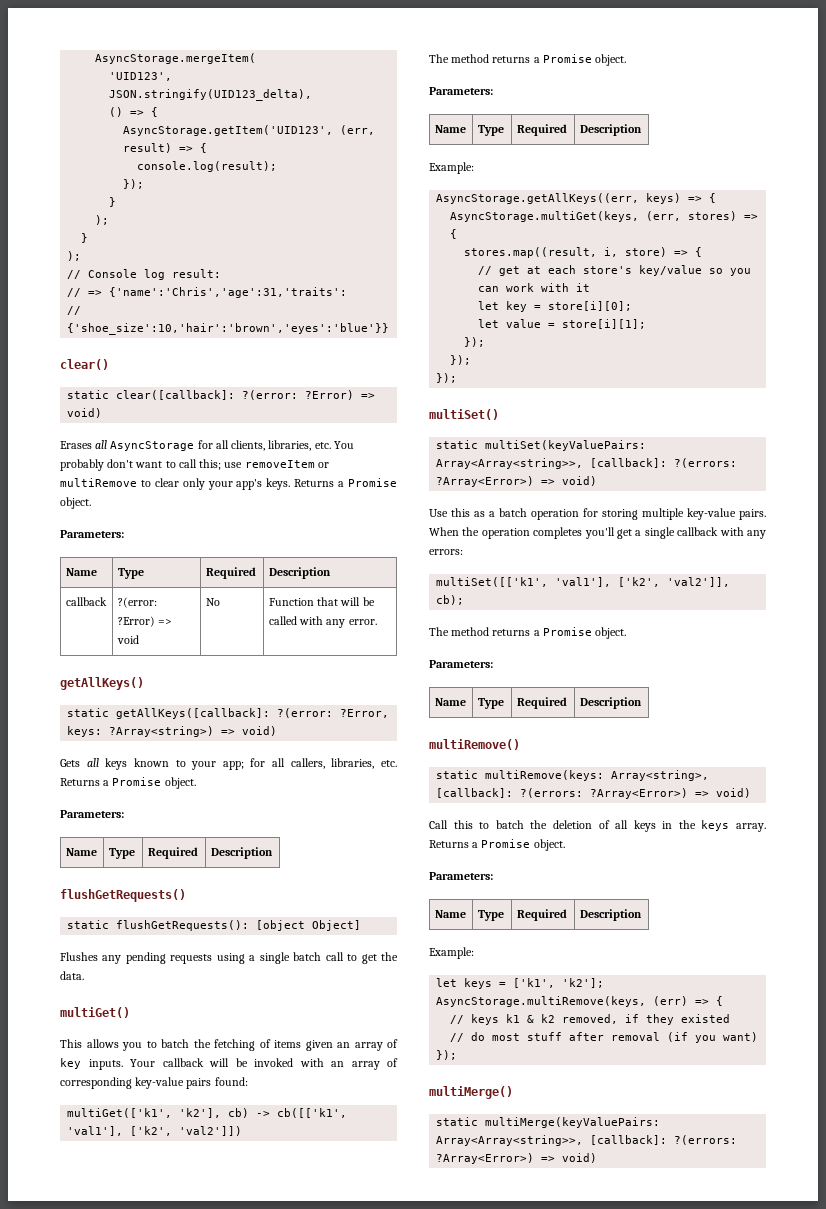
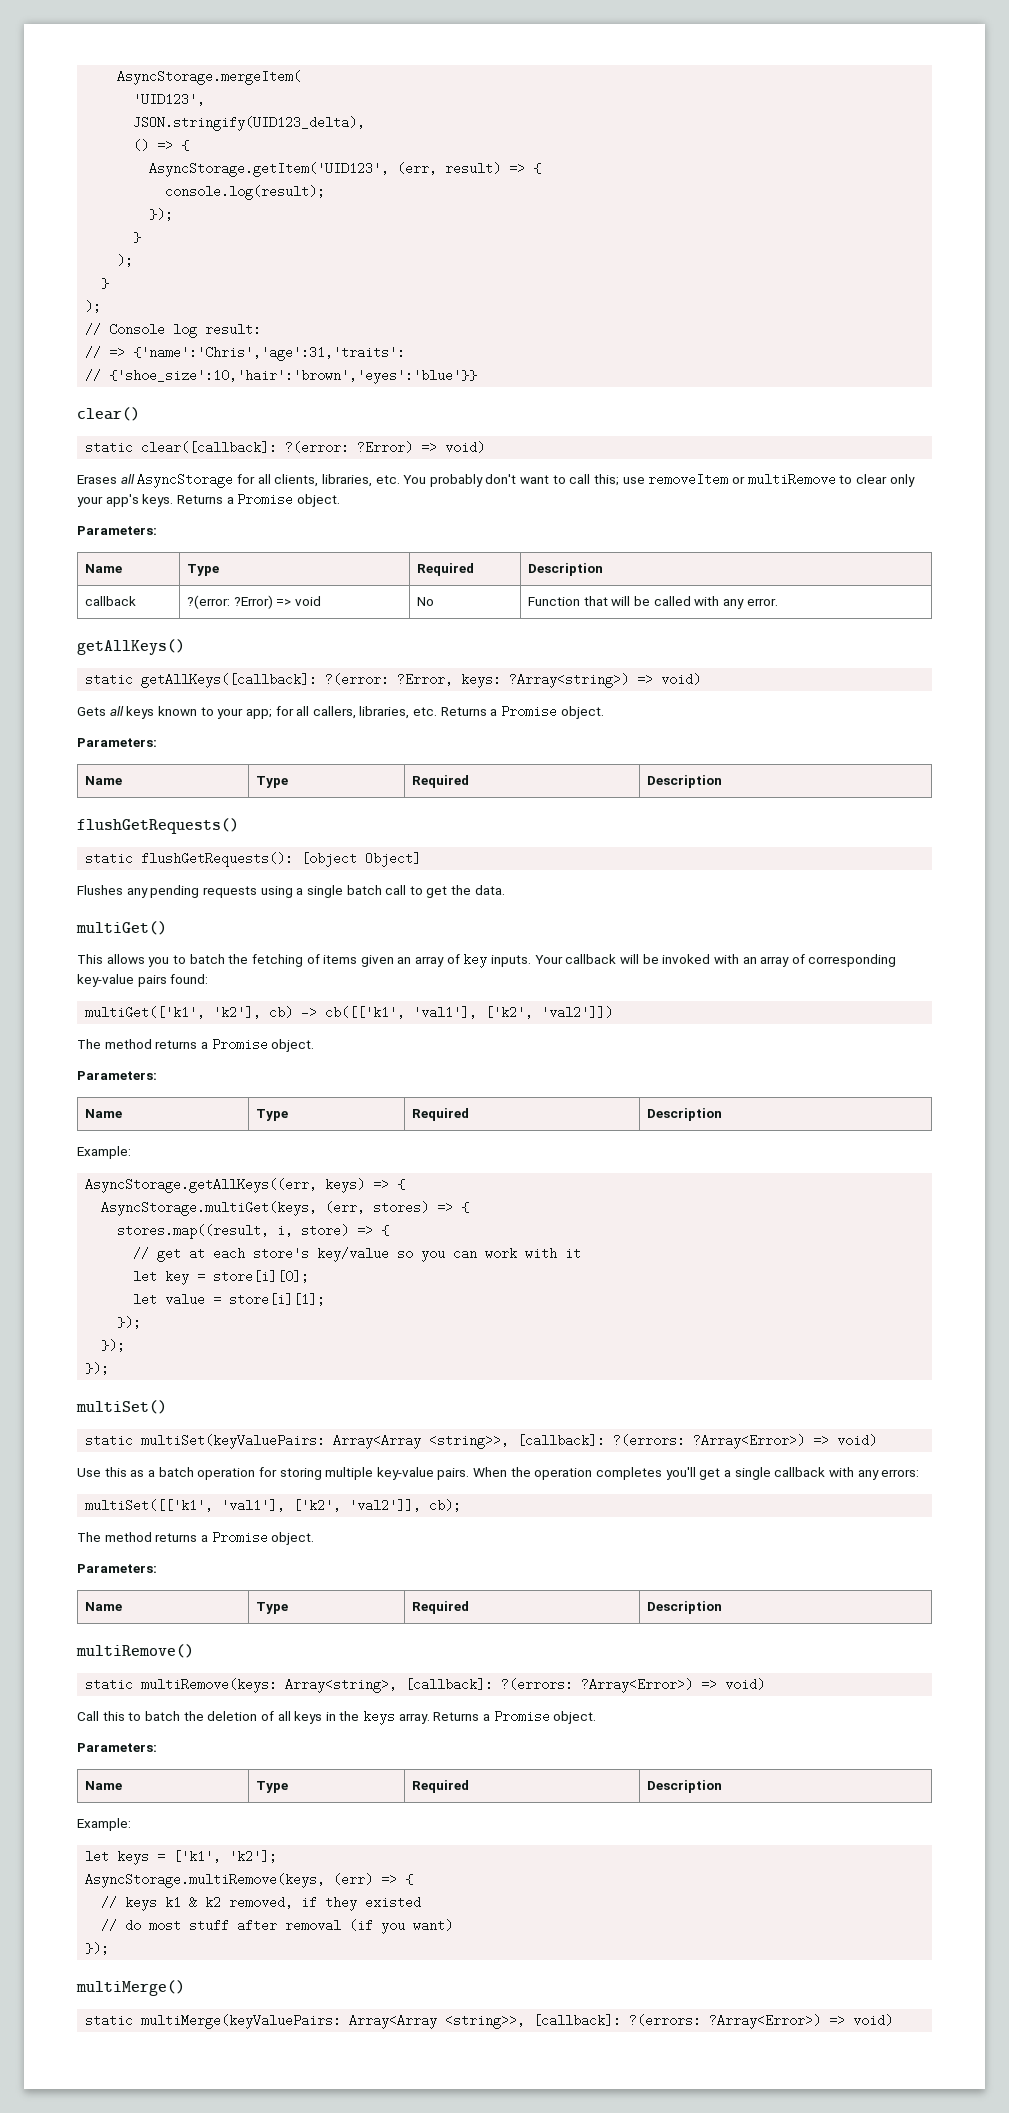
- static multiSet(keyValuePairs: Array<Array<string>>, [callback]: ?(errors: ?Array<Error>) => void)
+ static multiSet(keyValuePairs: Array<Array <string>>, [callback]: ?(errors: ?Array<Error>) => void)
- static multiMerge(keyValuePairs: Array<Array<string>>, [callback]: ?(errors: ?Array<Error>) => void)
+ static multiMerge(keyValuePairs: Array<Array <string>>, [callback]: ?(errors: ?Array<Error>) => void)

